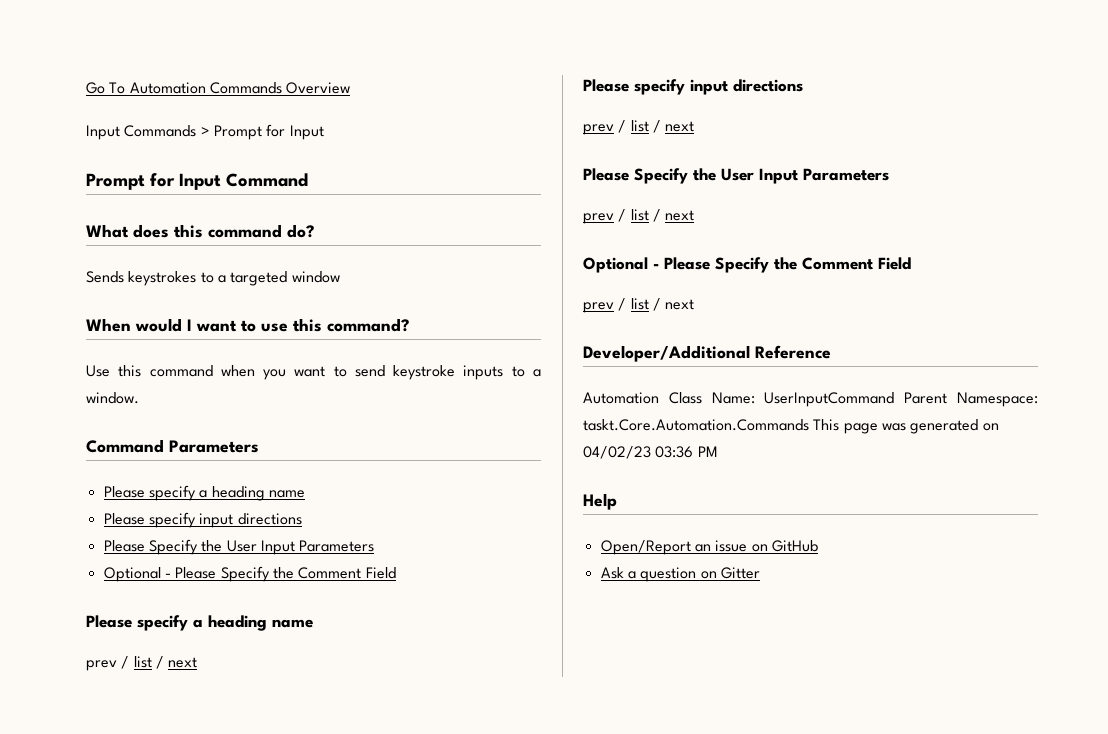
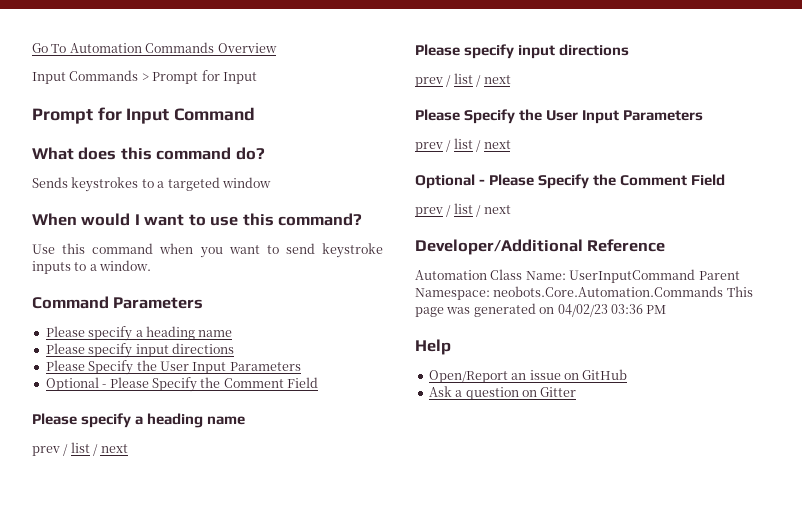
- Automation Class Name: UserInputCommand Parent Namespace: taskt.Core.Automation.Commands This page was generated on 04/02/23 03:36 PM
+ Automation Class Name: UserInputCommand Parent Namespace: neobots.Core.Automation.Commands This page was generated on 04/02/23 03:36 PM

